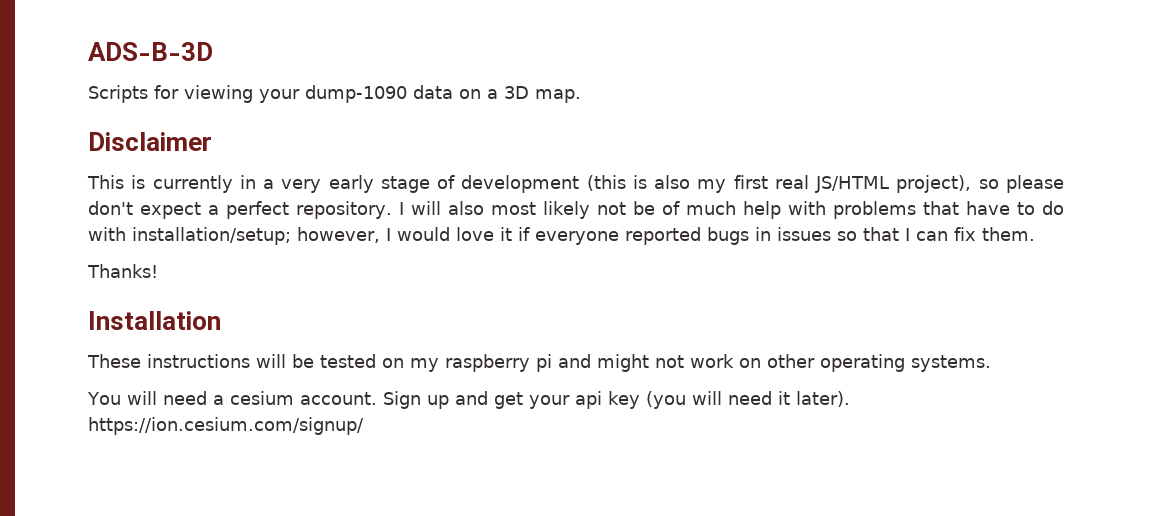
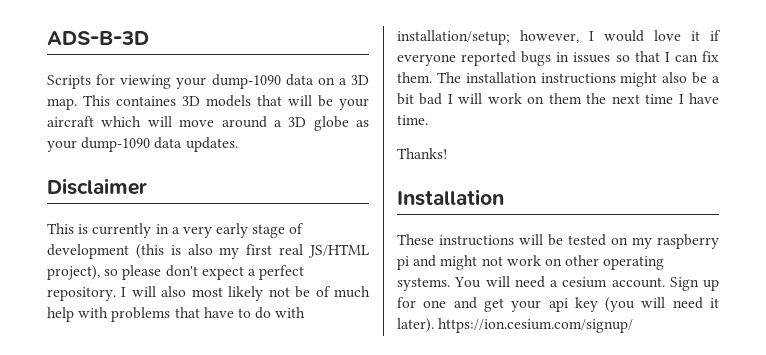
+ This containes 3D models that will be your aircraft which will move around a 3D globe as your dump-1090 data updates.
+ The installation instructions might also be a bit bad I will work on them the next time I have time.
- These instructions will be tested on my raspberry pi and might not work on other operating systems.
- You will need a cesium account.
+ These instructions will be tested on my raspberry pi and might not work on other operating systems. You will need a cesium account.
- Sign up and get your api key (you will need it later). https://ion.cesium.com/signup/
+ Sign up for one and get your api key (you will need it later). https://ion.cesium.com/signup/

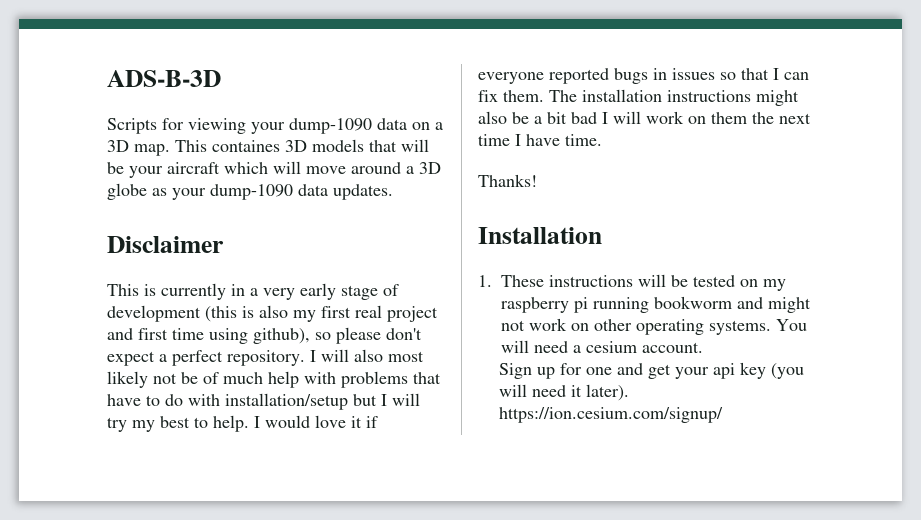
- This is currently in a very early stage of development (this is also my first real JS/HTML project), so please don't expect a perfect repository.
+ This is currently in a very early stage of development (this is also my first real project and first time using github), so please don't expect a perfect repository.
- I will also most likely not be of much help with problems that have to do with installation/setup; however, I would love it if everyone reported bugs in issues so that I can fix them.
+ I will also most likely not be of much help with problems that have to do with installation/setup but I will try my best to help. I would love it if everyone reported bugs in issues so that I can fix them.
- These instructions will be tested on my raspberry pi and might not work on other operating systems.
+ 1. These instructions will be tested on my raspberry pi running bookworm and might not work on other operating systems.
- You will need a cesium account. Sign up for one and get your api key (you will need it later). https://ion.cesium.com/signup/
+ You will need a cesium account.
+ Sign up for one and get your api key (you will need it later). https://ion.cesium.com/signup/

